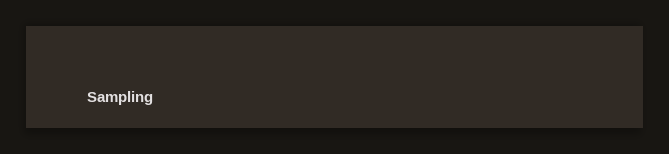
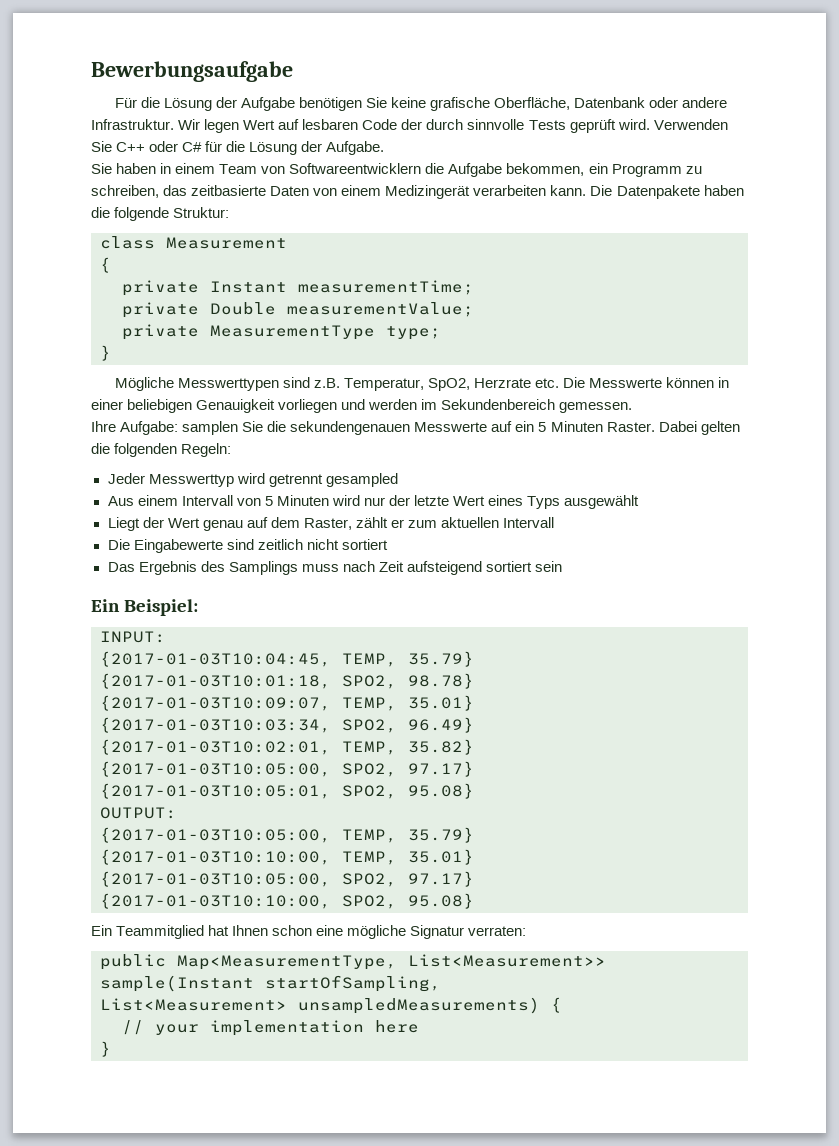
- Sampling
+ Bewerbungsaufgabe
+ Für die Lösung der Aufgabe benötigen Sie keine grafische Oberfläche, Datenbank oder andere Infrastruktur. Wir legen Wert auf lesbaren Code der durch sinnvolle Tests geprüft wird. Verwenden Sie C++ oder C# für die Lösung der Aufgabe.
+ Sie haben in einem Team von Softwareentwicklern die Aufgabe bekommen, ein Programm zu schreiben, das zeitbasierte Daten von einem Medizingerät verarbeiten kann. Die Datenpakete haben die folgende Struktur:
+ class Measurement
+ {
+ private Instant measurementTime;
+ private Double measurementValue;
+ private MeasurementType type;
+ }
+ Mögliche Messwerttypen sind z.B. Temperatur, SpO2, Herzrate etc. Die Messwerte können in einer beliebigen Genauigkeit vorliegen und werden im Sekundenbereich gemessen.
+ Ihre Aufgabe: samplen Sie die sekundengenauen Messwerte auf ein 5 Minuten Raster. Dabei gelten die folgenden Regeln:
+ Jeder Messwerttyp wird getrennt gesampled
+ Aus einem Intervall von 5 Minuten wird nur der letzte Wert eines Typs ausgewählt
+ Liegt der Wert genau auf dem Raster, zählt er zum aktuellen Intervall
+ Die Eingabewerte sind zeitlich nicht sortiert
+ Das Ergebnis des Samplings muss nach Zeit aufsteigend sortiert sein
+ Ein Beispiel:
+ INPUT:
+ {2017-01-03T10:04:45, TEMP, 35.79}
+ {2017-01-03T10:01:18, SPO2, 98.78}
+ {2017-01-03T10:09:07, TEMP, 35.01}
+ {2017-01-03T10:03:34, SPO2, 96.49}
+ {2017-01-03T10:02:01, TEMP, 35.82}
+ {2017-01-03T10:05:00, SPO2, 97.17}
+ {2017-01-03T10:05:01, SPO2, 95.08}
+ OUTPUT:
+ {2017-01-03T10:05:00, TEMP, 35.79}
+ {2017-01-03T10:10:00, TEMP, 35.01}
+ {2017-01-03T10:05:00, SPO2, 97.17}
+ {2017-01-03T10:10:00, SPO2, 95.08}
+ Ein Teammitglied hat Ihnen schon eine mögliche Signatur verraten:
+ public Map<MeasurementType, List<Measurement>> sample(Instant startOfSampling,
+ List<Measurement> unsampledMeasurements) {
+ // your implementation here
+ }

